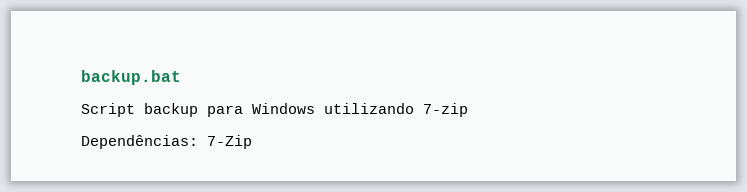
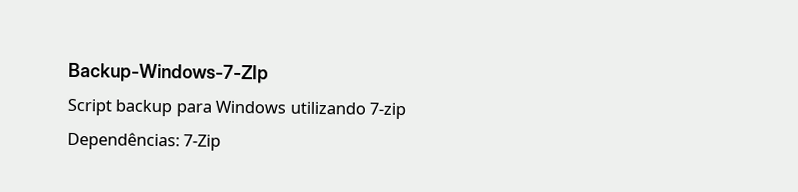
- backup.bat
+ Backup-Windows-7-ZIp

